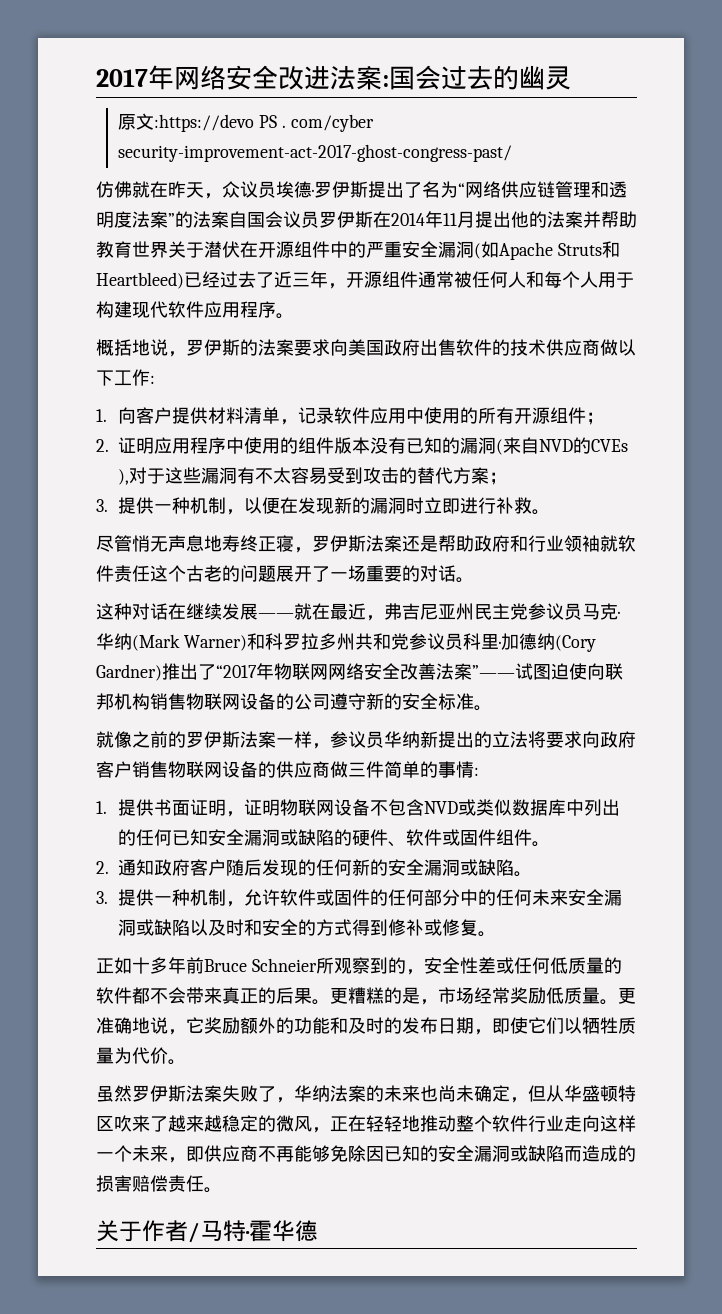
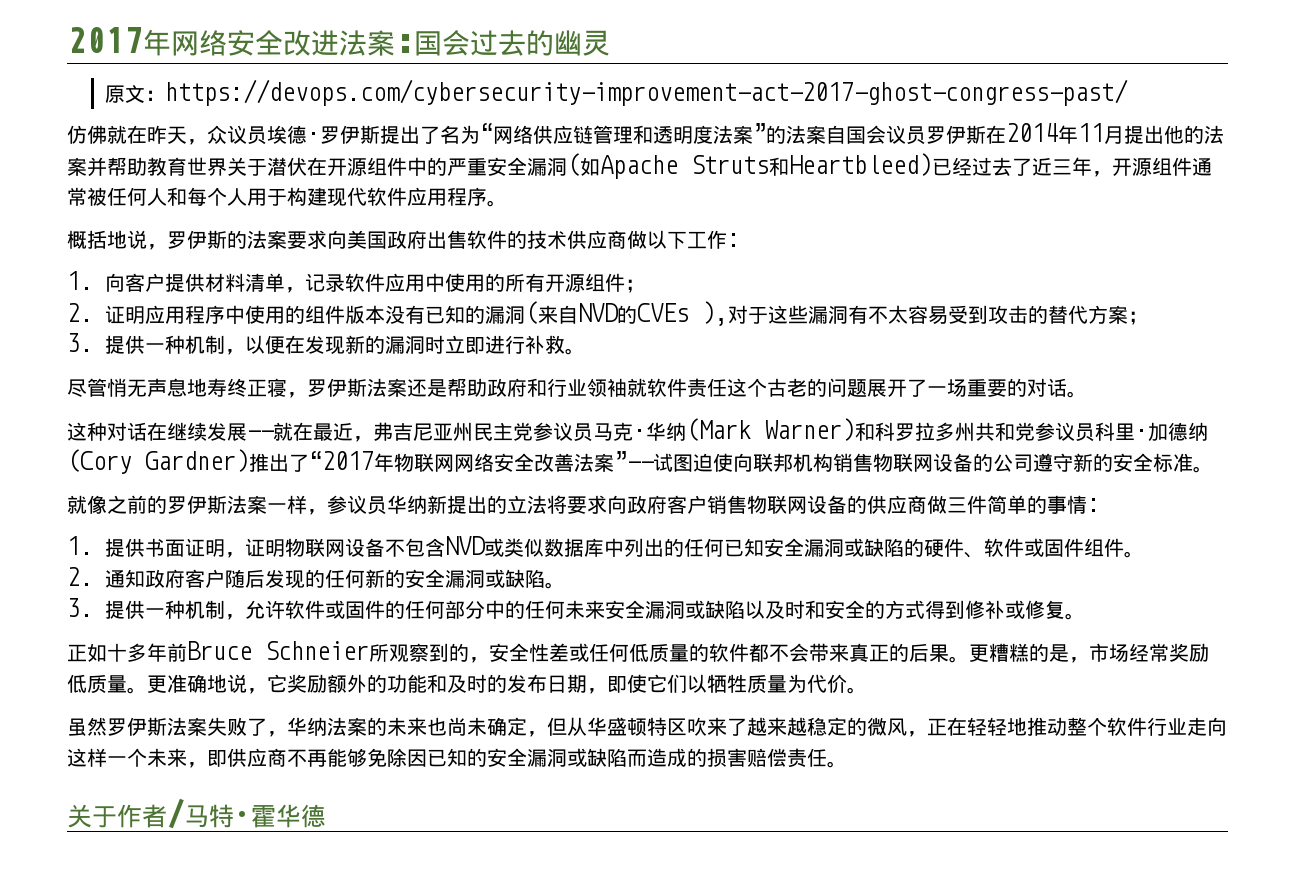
- 原文:https://devo PS . com/cyber security-improvement-act-2017-ghost-congress-past/
+ 原文：https://devops.com/cybersecurity-improvement-act-2017-ghost-congress-past/

